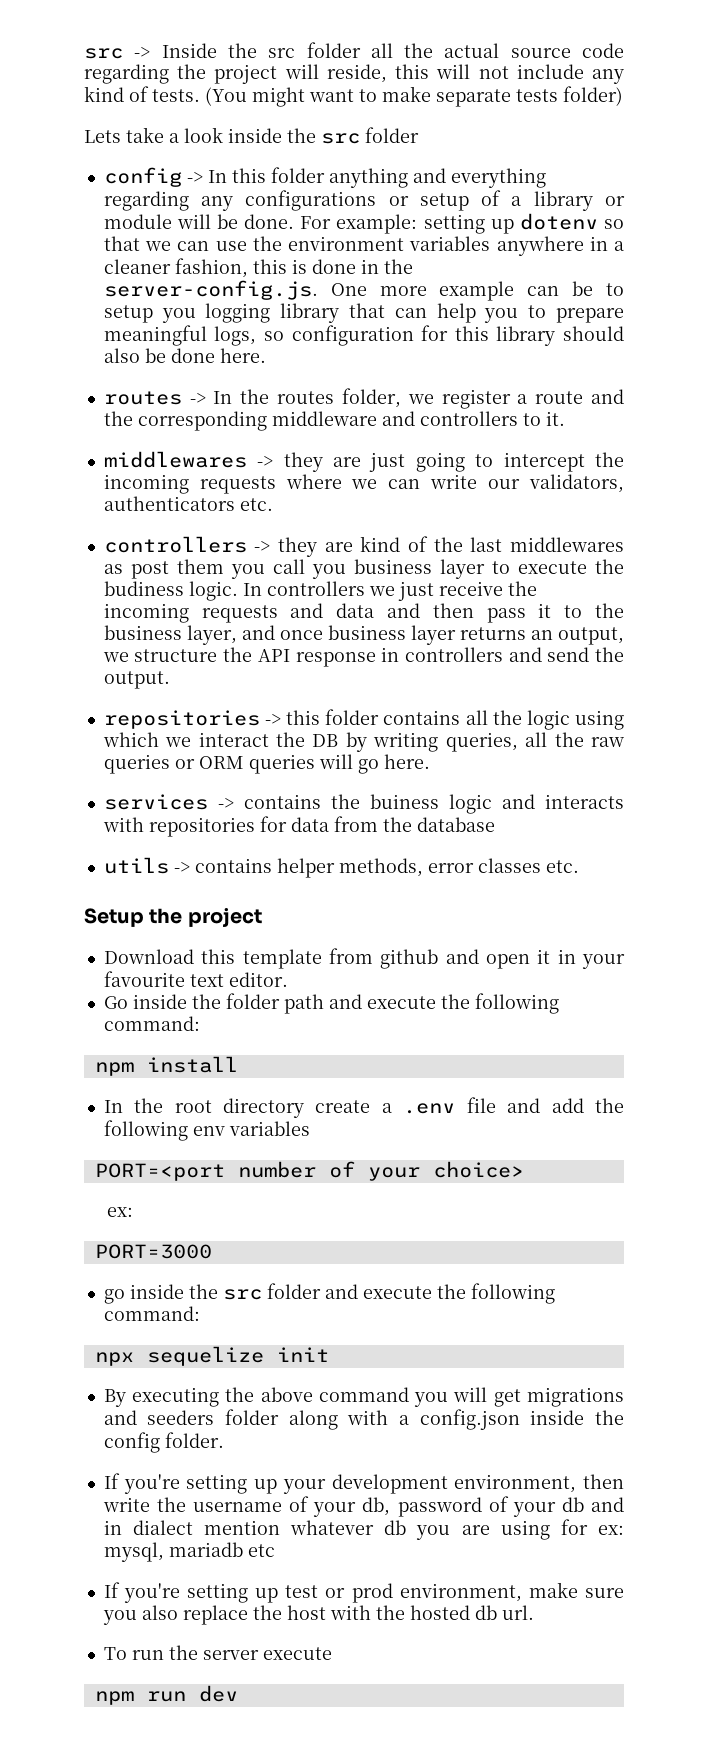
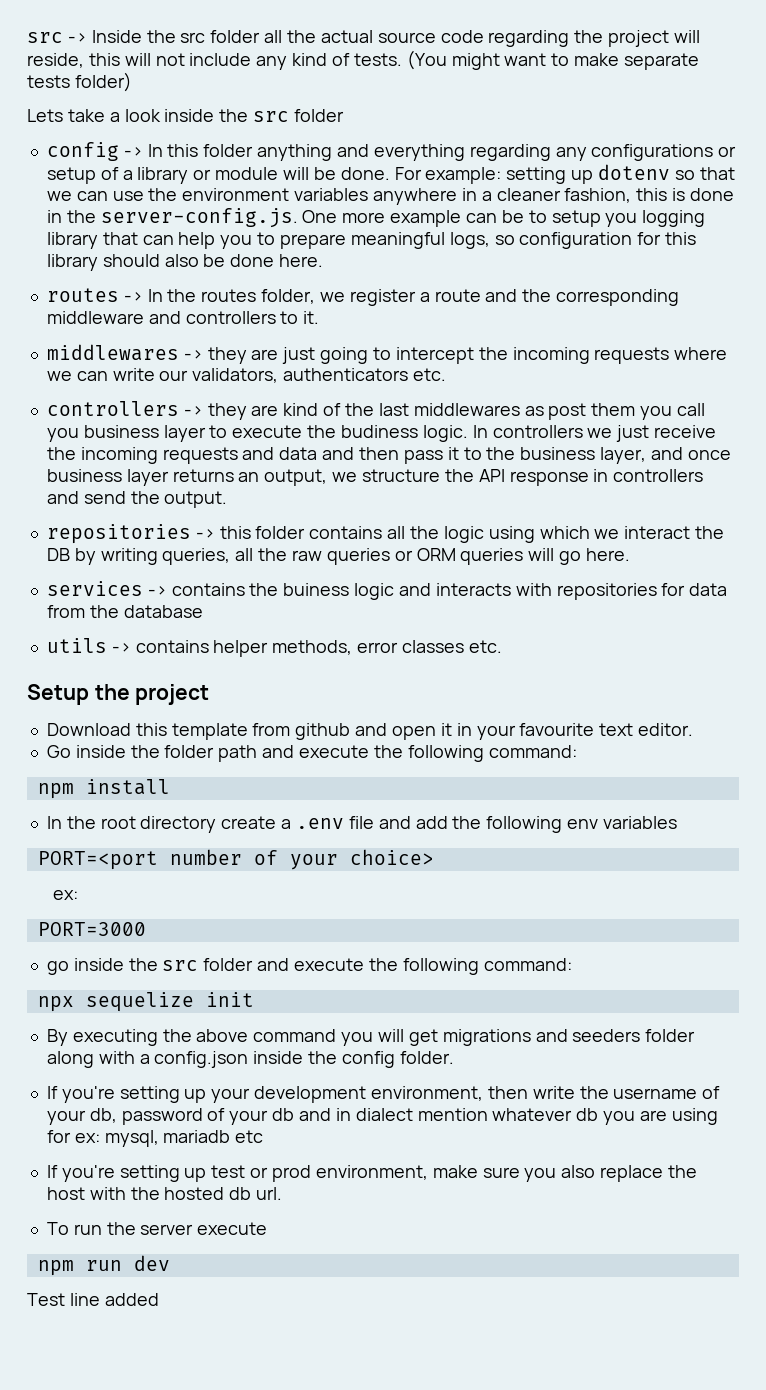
+ Test line added

